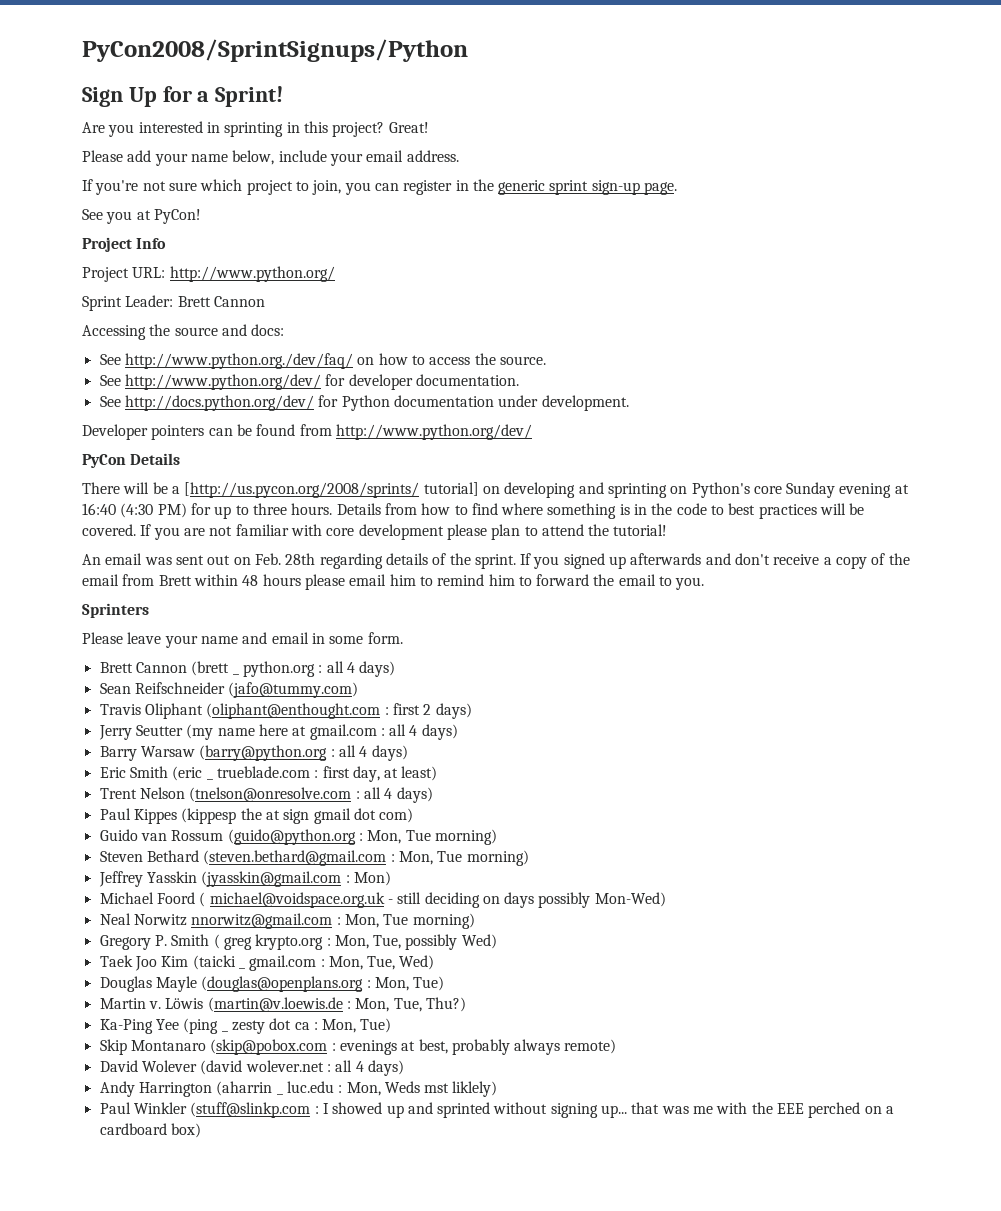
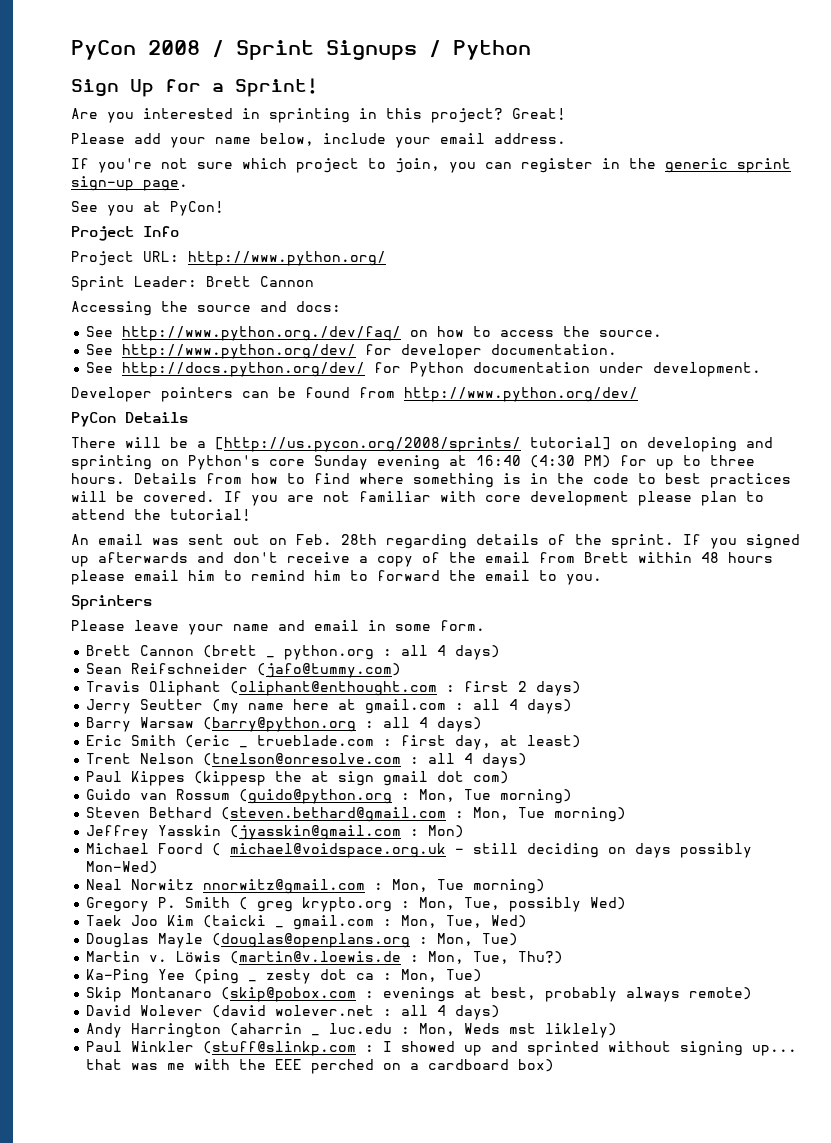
- PyCon2008/SprintSignups/Python
+ PyCon 2008 / Sprint Signups / Python

